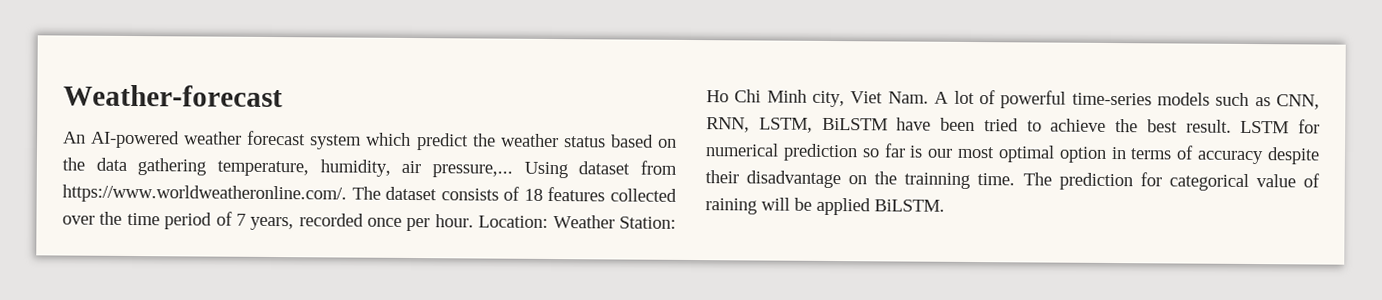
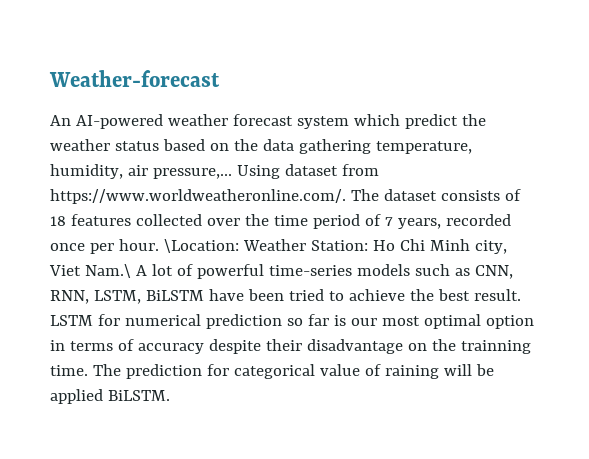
- Location: Weather Station: Ho Chi Minh city, Viet Nam. A lot of powerful time-series models such as CNN, RNN, LSTM, BiLSTM have been tried to achieve the best result.
+ \Location: Weather Station: Ho Chi Minh city, Viet Nam.\ A lot of powerful time-series models such as CNN, RNN, LSTM, BiLSTM have been tried to achieve the best result.

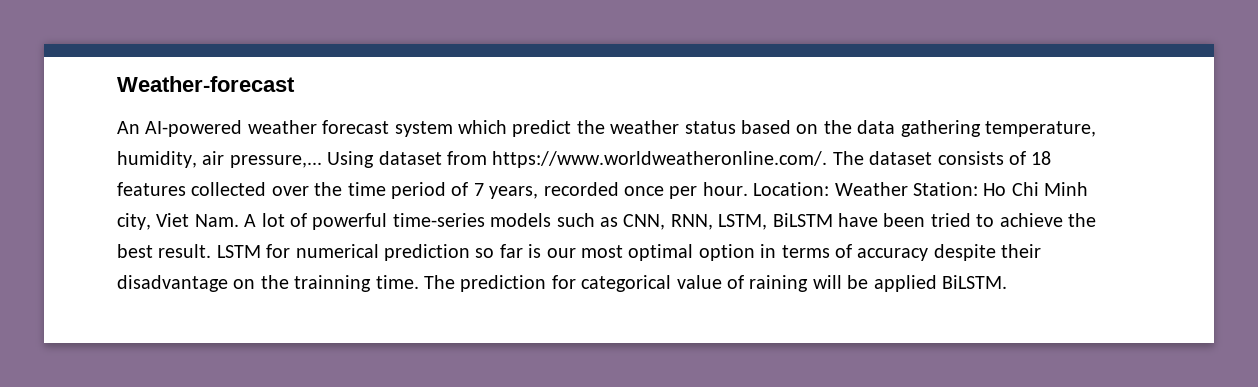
- \Location: Weather Station: Ho Chi Minh city, Viet Nam.\ A lot of powerful time-series models such as CNN, RNN, LSTM, BiLSTM have been tried to achieve the best result.
+ Location: Weather Station: Ho Chi Minh city, Viet Nam. A lot of powerful time-series models such as CNN, RNN, LSTM, BiLSTM have been tried to achieve the best result.

